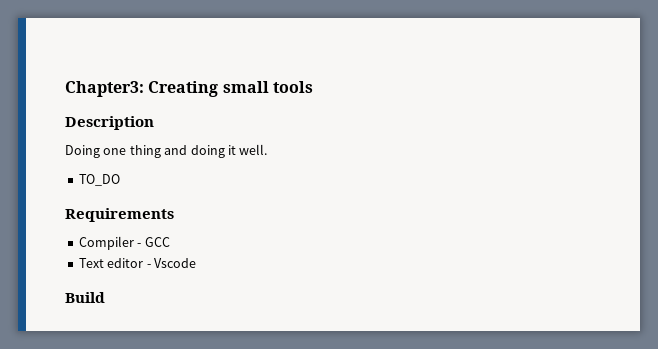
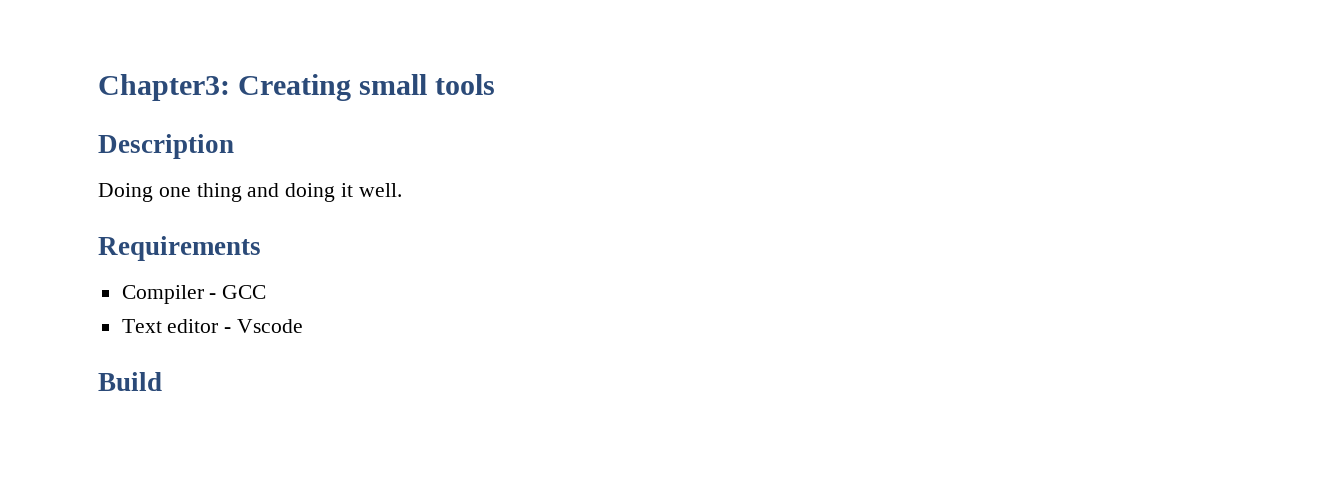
- TO_DO

